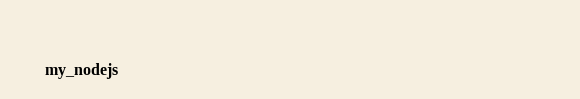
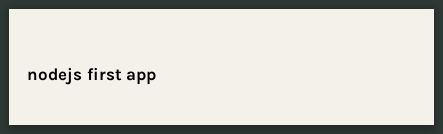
- my_nodejs
+ nodejs first app

